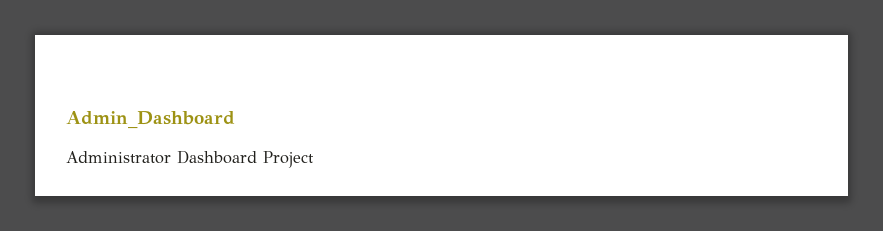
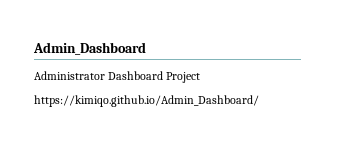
+ https://kimiqo.github.io/Admin_Dashboard/

